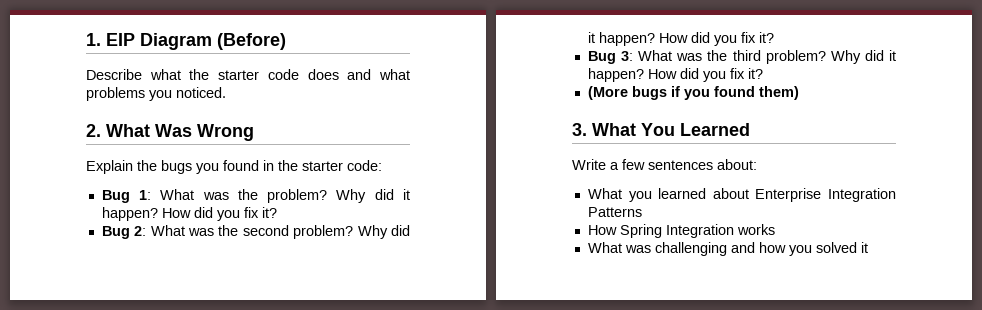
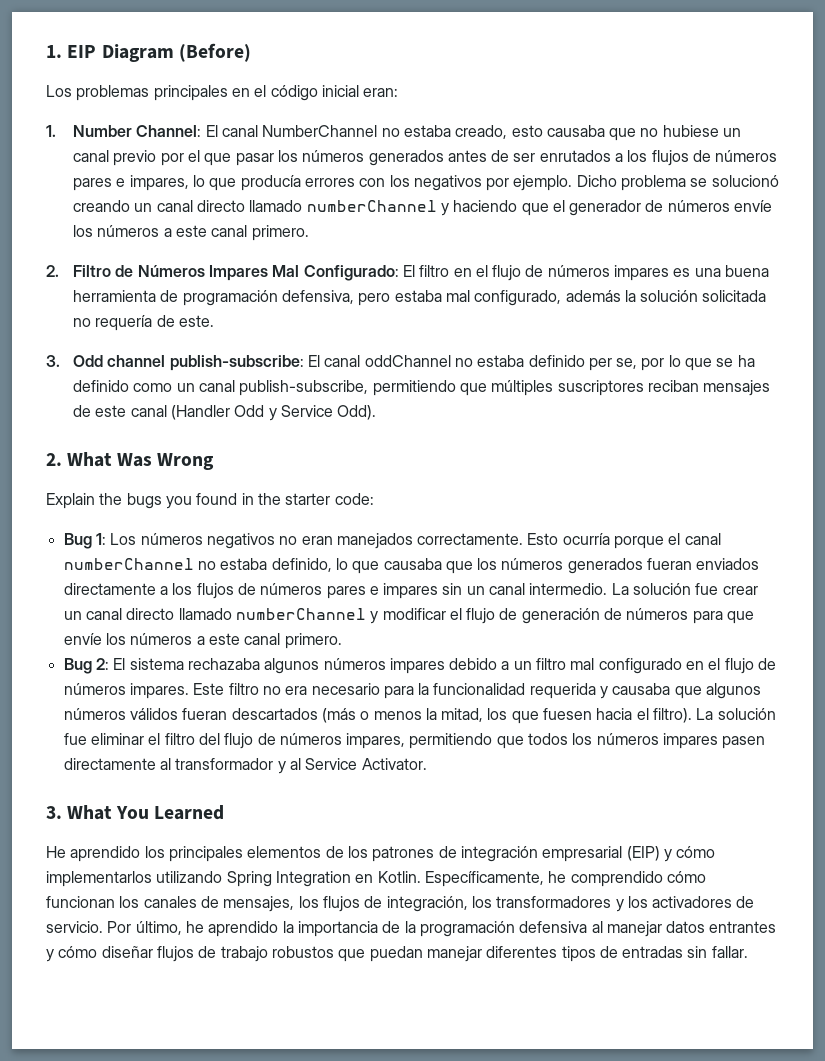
- Describe what the starter code does and what problems you noticed.
+ Los problemas principales en el código inicial eran:
+ 1. Number Channel: El canal NumberChannel no estaba creado, esto causaba que no hubiese un canal previo por el que pasar los números generados antes de ser enrutados a los flujos de números pares e impares, lo que producía errores con los negativos por ejemplo. Dicho problema se solucionó creando un canal directo llamado numberChannel y haciendo que el generador de números envíe los números a este canal primero.
+ 2. Filtro de Números Impares Mal Configurado: El filtro en el flujo de números impares es una buena herramienta de programación defensiva, pero estaba mal configurado, además la solución solicitada no requería de este.
+ 3. Odd channel publish-subscribe: El canal oddChannel no estaba definido per se, por lo que se ha definido como un canal publish-subscribe, permitiendo que múltiples suscriptores reciban mensajes de este canal (Handler Odd y Service Odd).
- Bug 1: What was the problem? Why did it happen? How did you fix it?
- Bug 2: What was the second problem? Why did it happen? How did you fix it?
- Bug 3: What was the third problem? Why did it happen? How did you fix it?
- (More bugs if you found them)
+ Bug 1: Los números negativos no eran manejados correctamente. Esto ocurría porque el canal numberChannel no estaba definido, lo que causaba que los números generados fueran enviados directamente a los flujos de números pares e impares sin un canal intermedio. La solución fue crear un canal directo llamado numberChannel y modificar el flujo de generación de números para que envíe los números a este canal primero.
+ Bug 2: El sistema rechazaba algunos números impares debido a un filtro mal configurado en el flujo de números impares. Este filtro no era necesario para la funcionalidad requerida y causaba que algunos números válidos fueran descartados (más o menos la mitad, los que fuesen hacia el filtro). La solución fue eliminar el filtro del flujo de números impares, permitiendo que todos los números impares pasen directamente al transformador y al Service Activator.
  3. What You Learned
- Write a few sentences about:
- What you learned about Enterprise Integration Patterns
- How Spring Integration works
- What was challenging and how you solved it
+ He aprendido los principales elementos de los patrones de integración empresarial (EIP) y cómo implementarlos utilizando Spring Integration en Kotlin. Específicamente, he comprendido cómo funcionan los canales de mensajes, los flujos de integración, los transformadores y los activadores de servicio. Por último, he aprendido la importancia de la programación defensiva al manejar datos entrantes y cómo diseñar flujos de trabajo robustos que puedan manejar diferentes tipos de entradas sin fallar.

